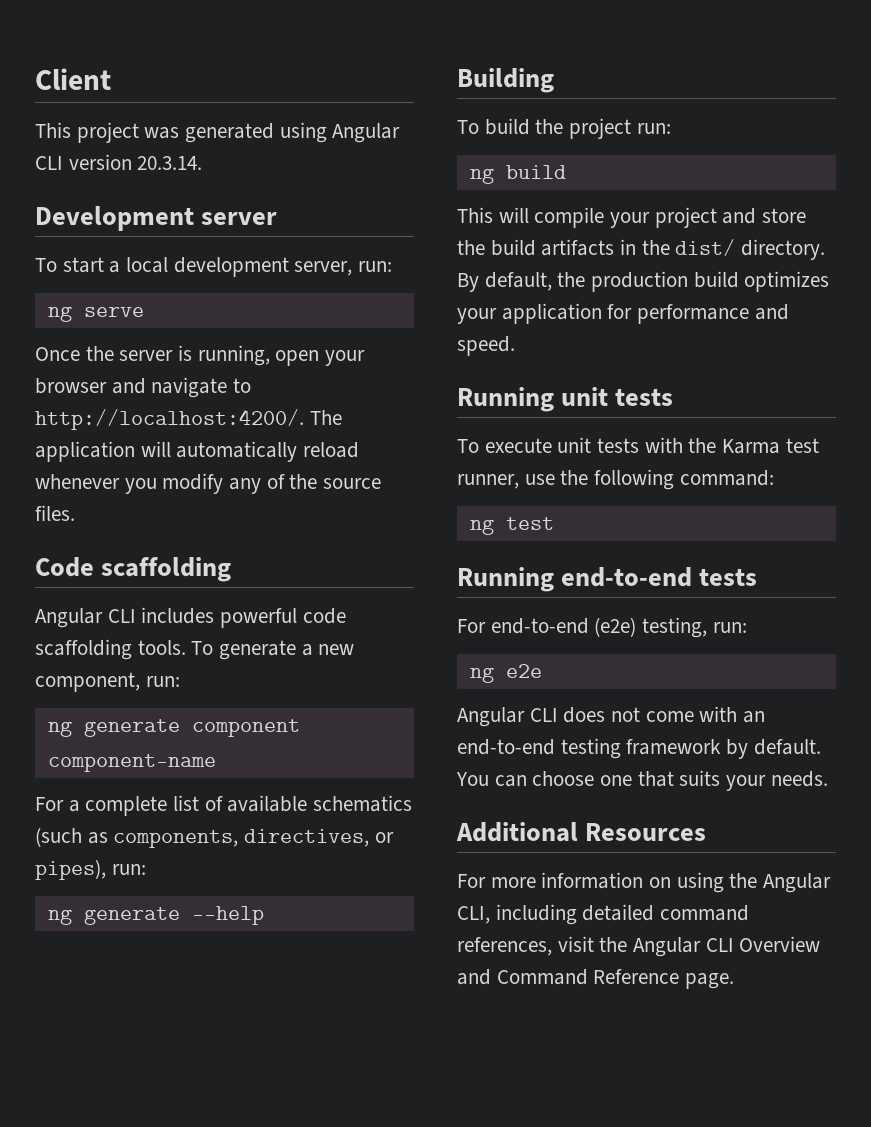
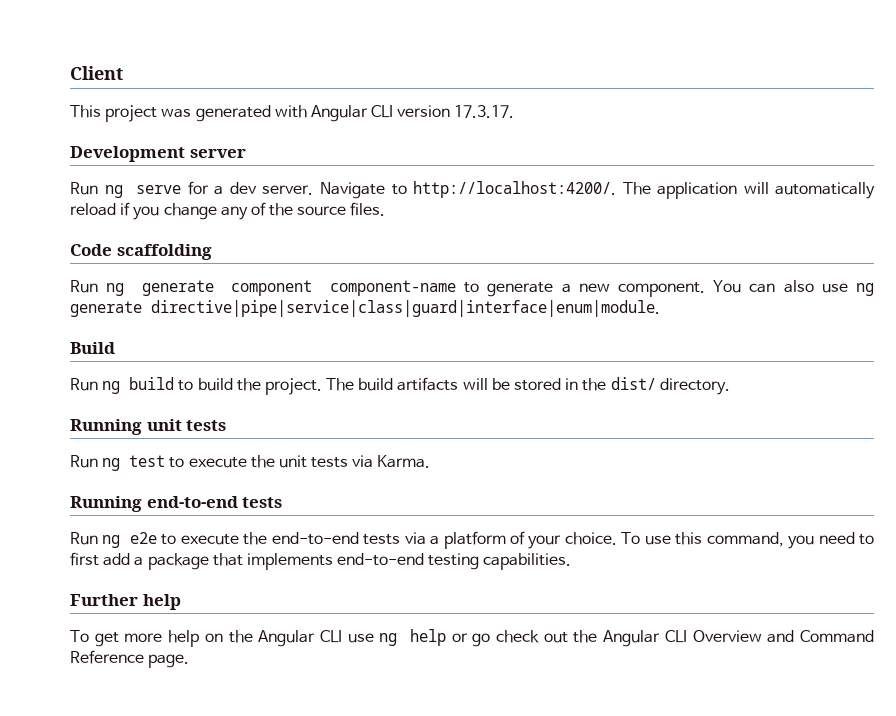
- This project was generated using Angular CLI version 20.3.14.
+ This project was generated with Angular CLI version 17.3.17.
- To start a local development server, run:
- ng serve
- Once the server is running, open your browser and navigate to http://localhost:4200/.
+ Run ng serve for a dev server. Navigate to http://localhost:4200/.
- The application will automatically reload whenever you modify any of the source files.
+ The application will automatically reload if you change any of the source files.
- Angular CLI includes powerful code scaffolding tools. To generate a new component, run:
- ng generate component component-name
- For a complete list of available schematics (such as components, directives, or pipes), run:
- ng generate --help
- Building
- To build the project run:
- ng build
- This will compile your project and store the build artifacts in the dist/ directory. By default, the production build optimizes your application for performance and speed.
+ Run ng generate component component-name to generate a new component. You can also use ng generate directive|pipe|service|class|guard|interface|enum|module.
+ Build
+ Run ng build to build the project. The build artifacts will be stored in the dist/ directory.
  Running unit tests
- To execute unit tests with the Karma test runner, use the following command:
- ng test
+ Run ng test to execute the unit tests via Karma.
  Running end-to-end tests
- For end-to-end (e2e) testing, run:
- ng e2e
- Angular CLI does not come with an end-to-end testing framework by default. You can choose one that suits your needs.
- Additional Resources
- For more information on using the Angular CLI, including detailed command references, visit the Angular CLI Overview and Command Reference page.
+ Run ng e2e to execute the end-to-end tests via a platform of your choice. To use this command, you need to first add a package that implements end-to-end testing capabilities.
+ Further help
+ To get more help on the Angular CLI use ng help or go check out the Angular CLI Overview and Command Reference page.

